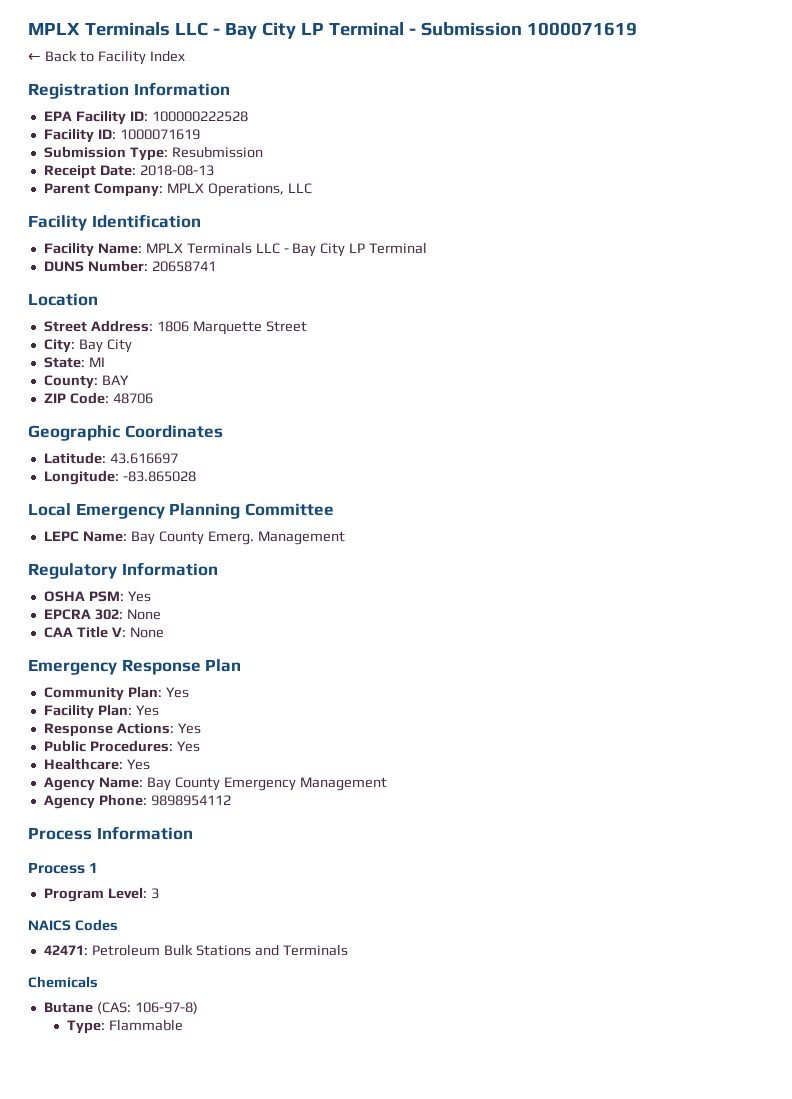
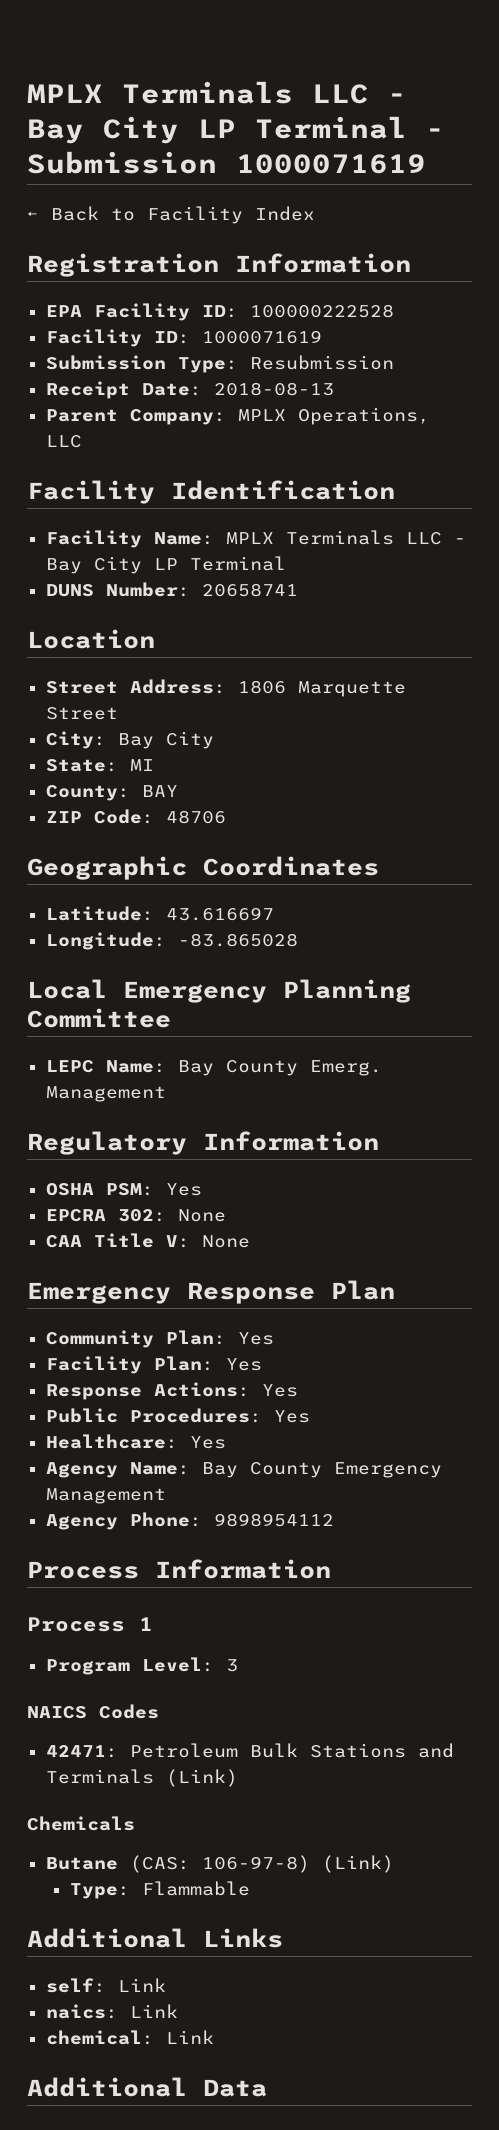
- 42471: Petroleum Bulk Stations and Terminals
+ 42471: Petroleum Bulk Stations and Terminals (Link)
- Butane (CAS: 106-97-8)
+ Butane (CAS: 106-97-8) (Link)
+ Additional Links
+ self: Link
+ naics: Link
+ chemical: Link
+ Additional Data

